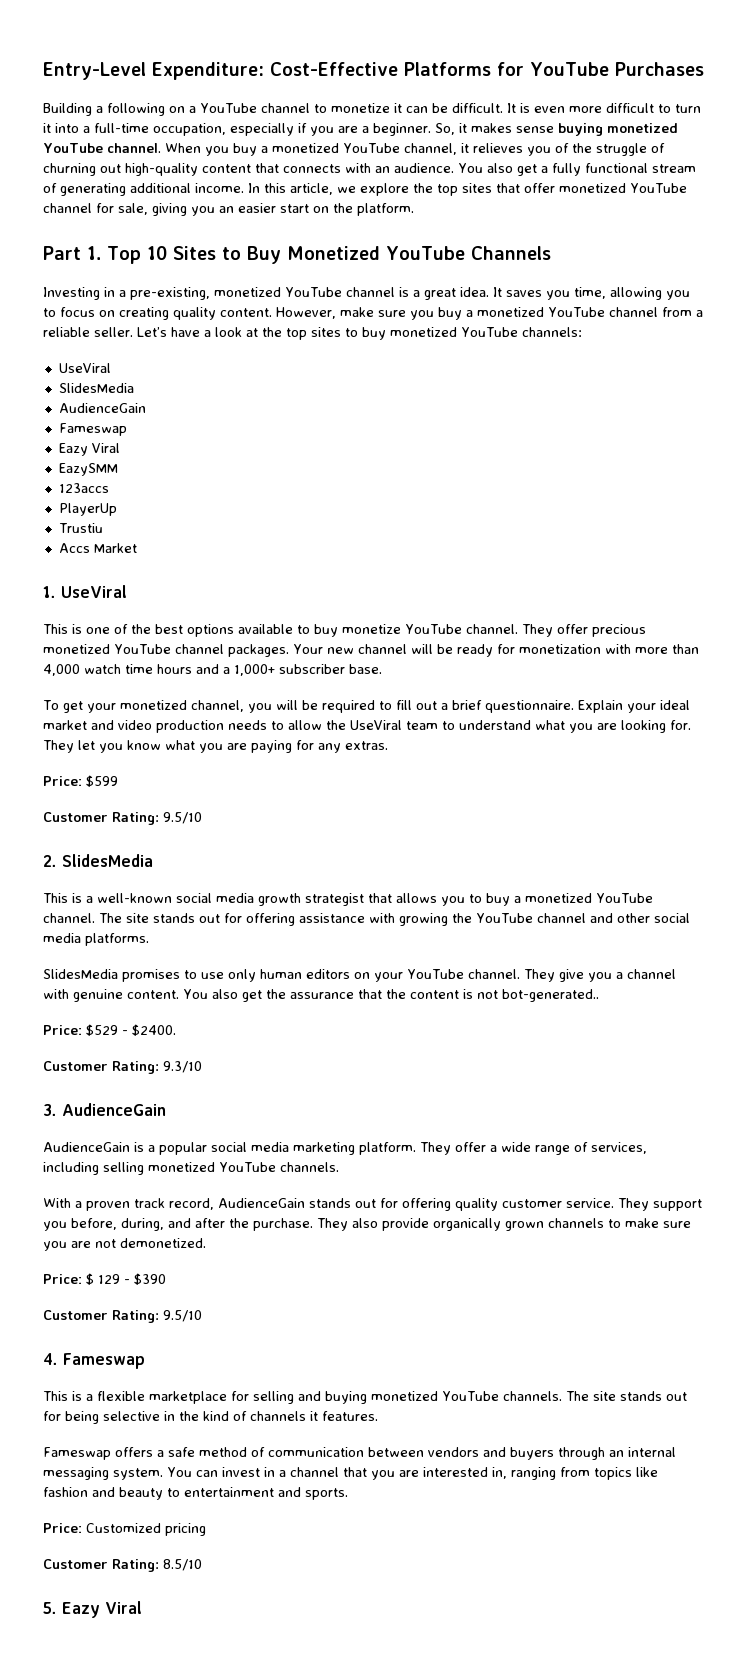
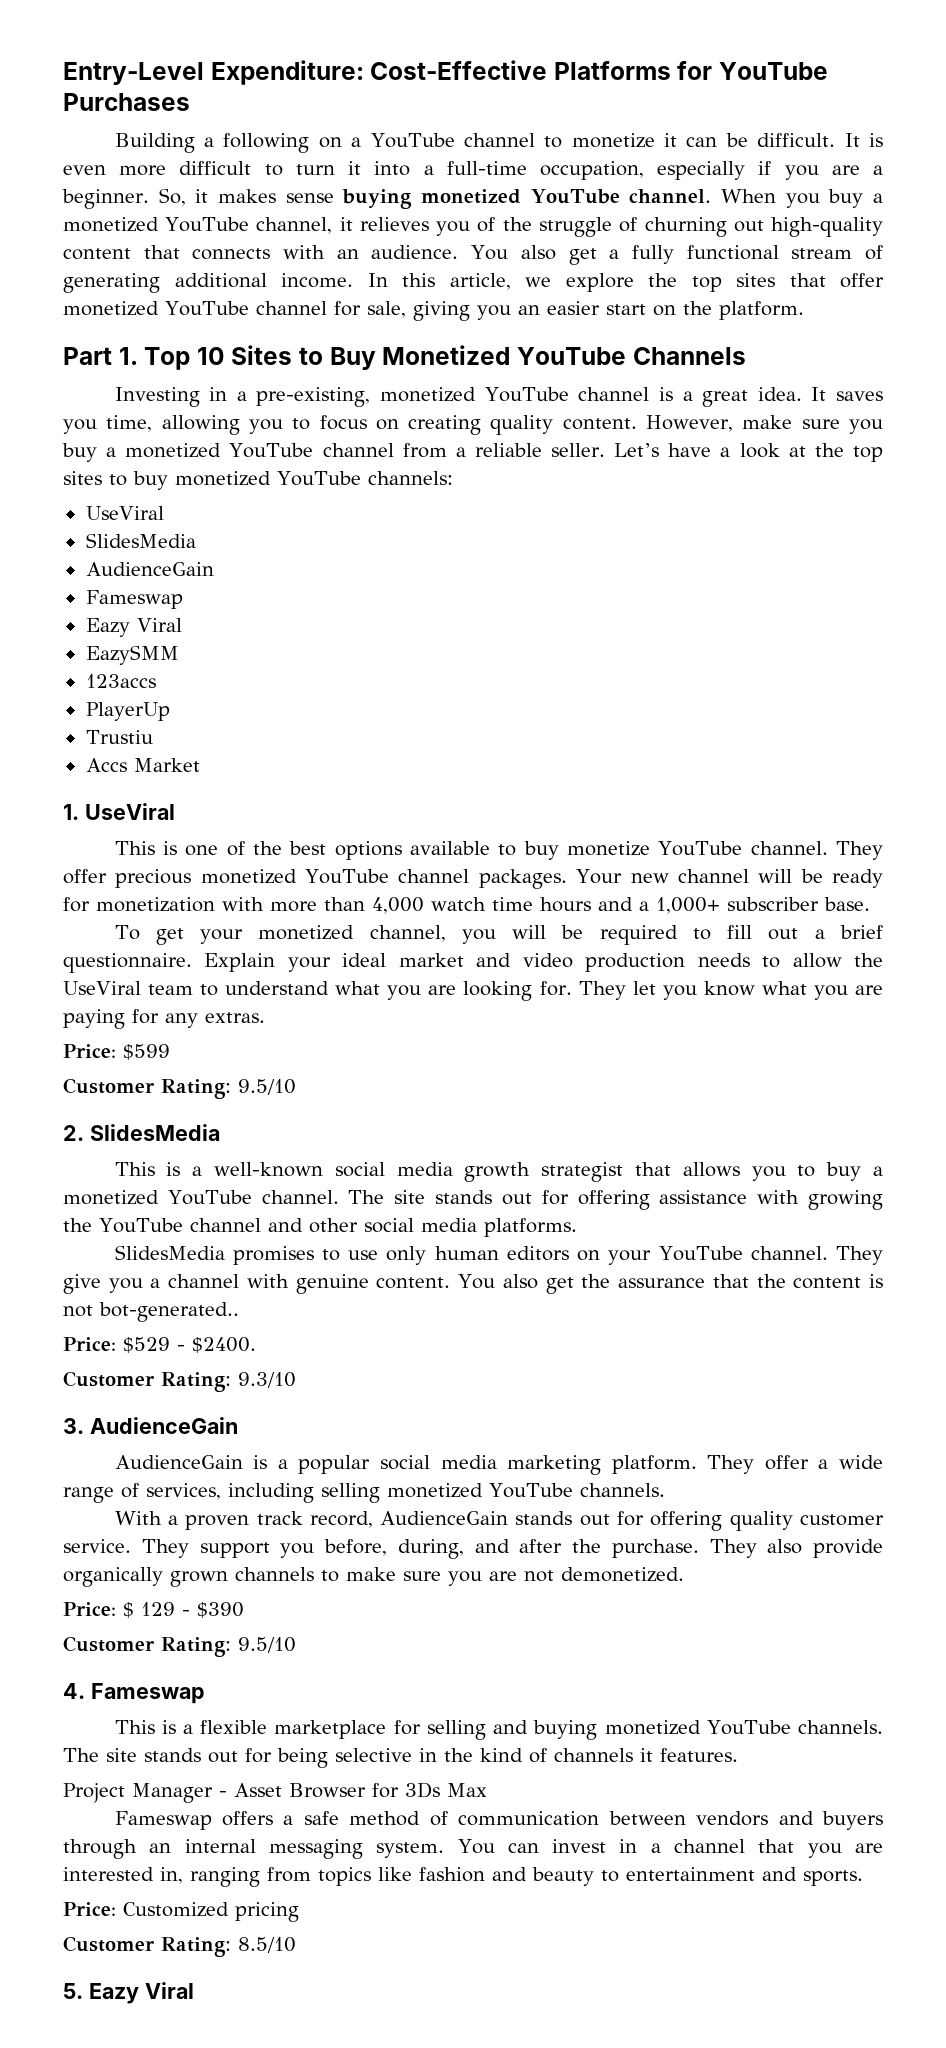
+ Project Manager - Asset Browser for 3Ds Max

